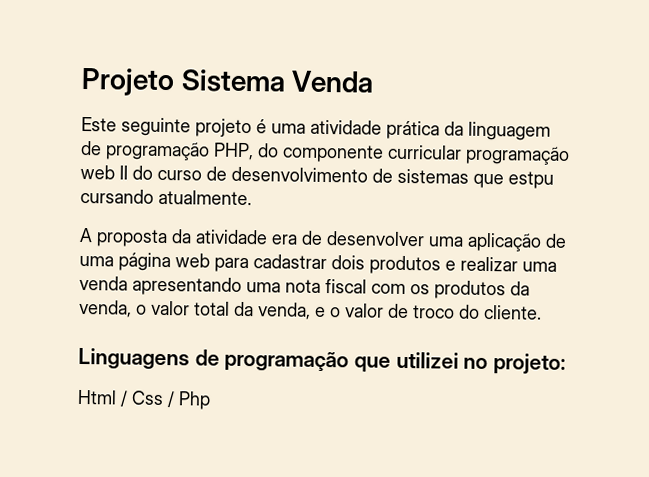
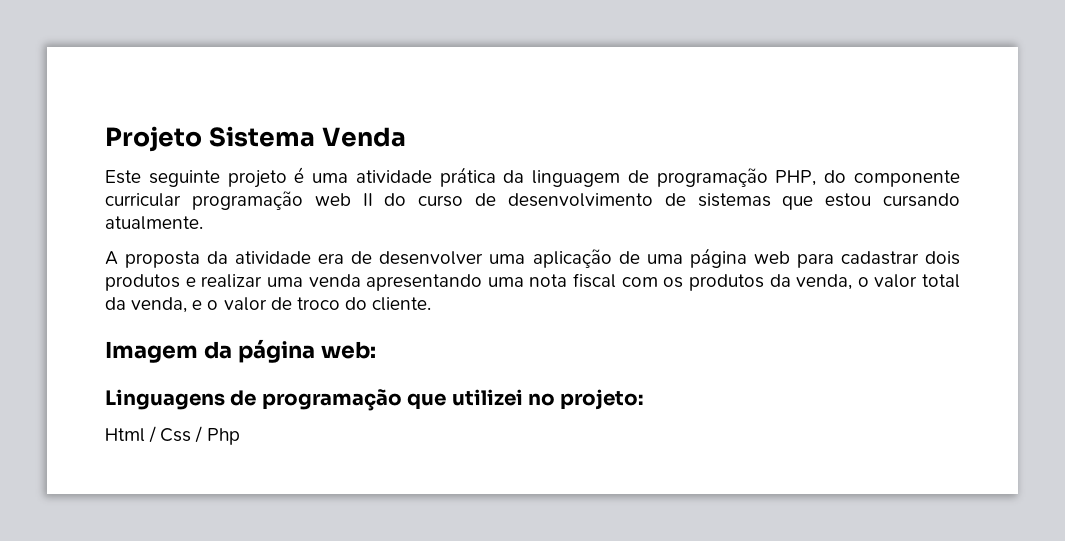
- Este seguinte projeto é uma atividade prática da linguagem de programação PHP, do componente curricular programação web II do curso de desenvolvimento de sistemas que estpu cursando atualmente.
+ Este seguinte projeto é uma atividade prática da linguagem de programação PHP, do componente curricular programação web II do curso de desenvolvimento de sistemas que estou cursando atualmente.
+ Imagem da página web:

